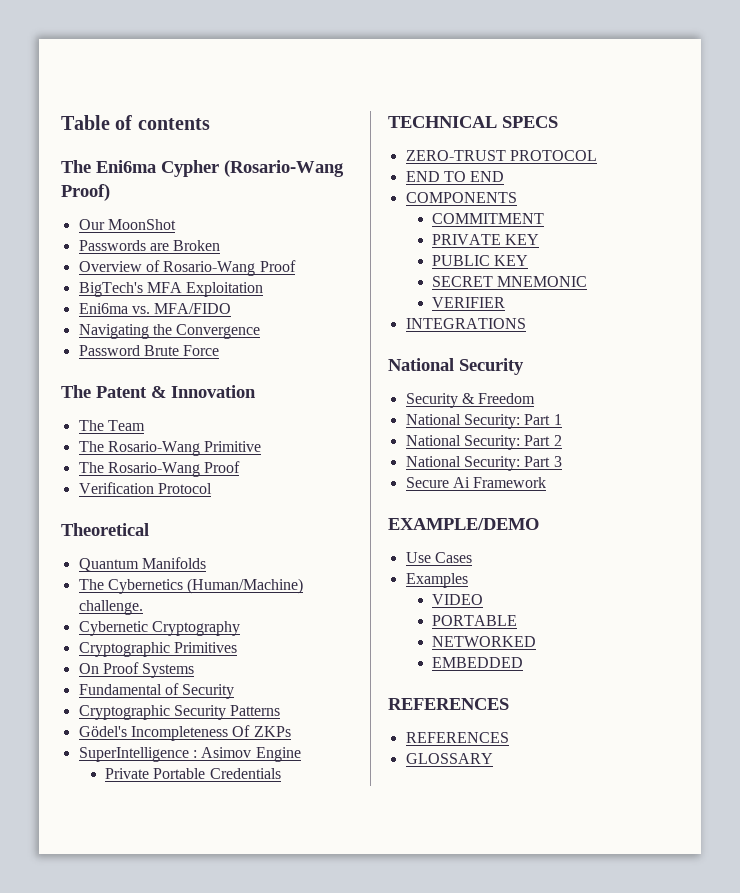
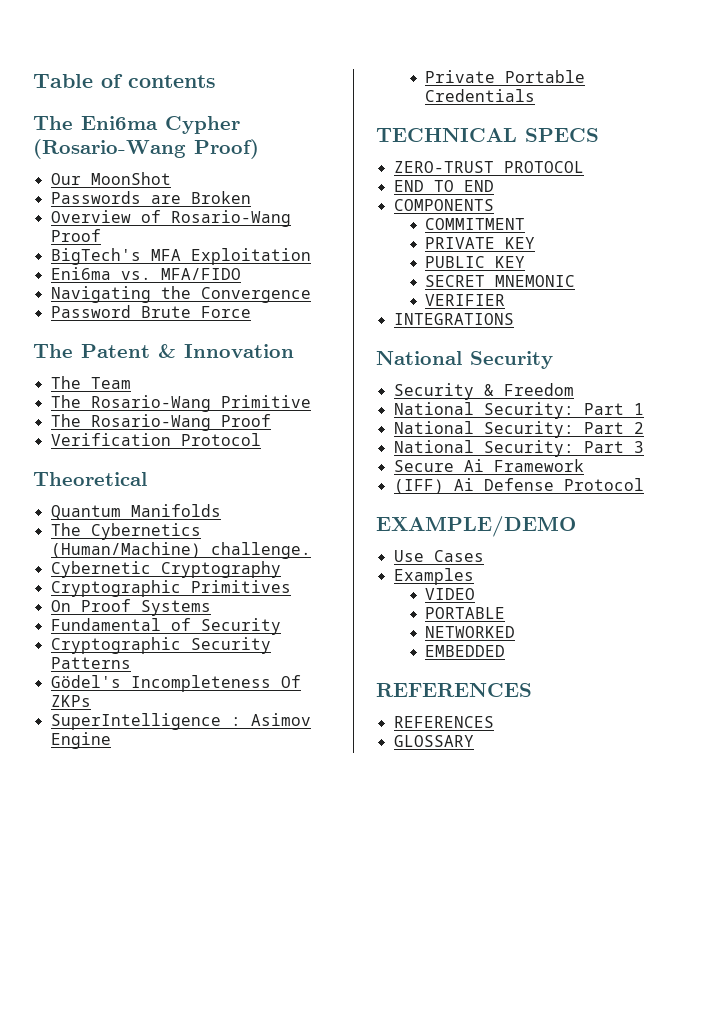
+ (IFF) Ai Defense Protocol

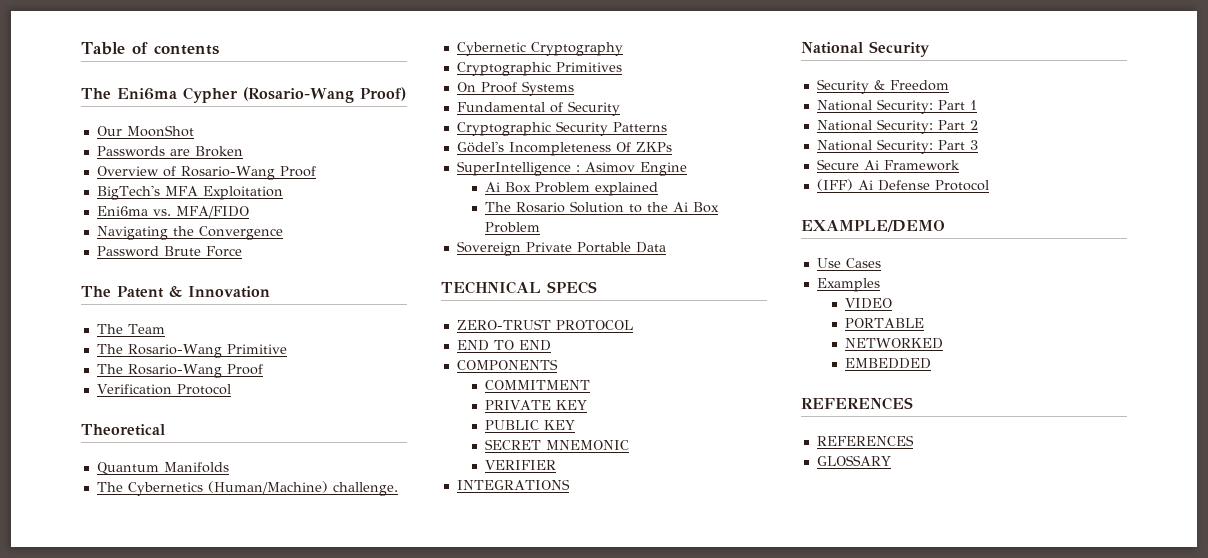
- Private Portable Credentials
+ Ai Box Problem explained
+ The Rosario Solution to the Ai Box Problem
+ Sovereign Private Portable Data

